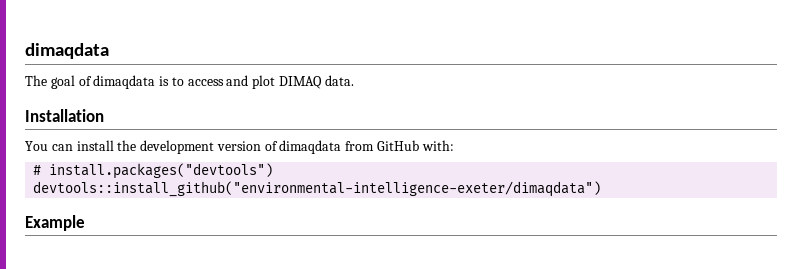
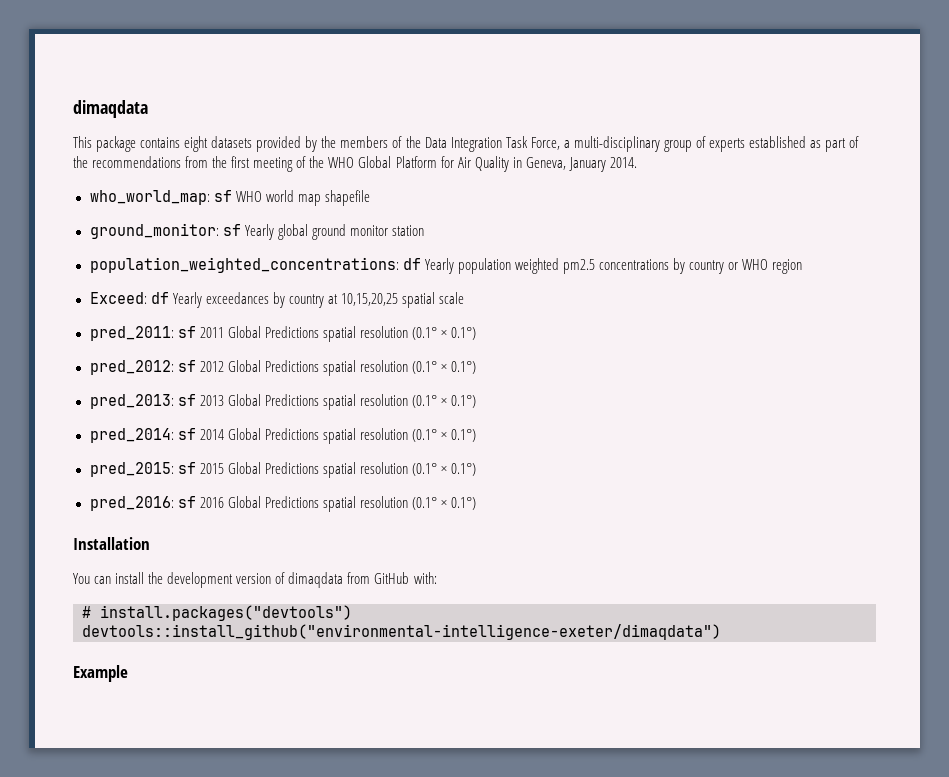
- The goal of dimaqdata is to access and plot DIMAQ data.
+ This package contains eight datasets provided by the members of the Data Integration Task Force, a multi-disciplinary group of experts established as part of the recommendations from the first meeting of the WHO Global Platform for Air Quality in Geneva, January 2014.
+ who_world_map: sf WHO world map shapefile
+ ground_monitor: sf Yearly global ground monitor station
+ population_weighted_concentrations: df Yearly population weighted pm2.5 concentrations by country or WHO region
+ Exceed: df Yearly exceedances by country at 10,15,20,25 spatial scale
+ pred_2011: sf 2011 Global Predictions spatial resolution (0.1° × 0.1°)
+ pred_2012: sf 2012 Global Predictions spatial resolution (0.1° × 0.1°)
+ pred_2013: sf 2013 Global Predictions spatial resolution (0.1° × 0.1°)
+ pred_2014: sf 2014 Global Predictions spatial resolution (0.1° × 0.1°)
+ pred_2015: sf 2015 Global Predictions spatial resolution (0.1° × 0.1°)
+ pred_2016: sf 2016 Global Predictions spatial resolution (0.1° × 0.1°)

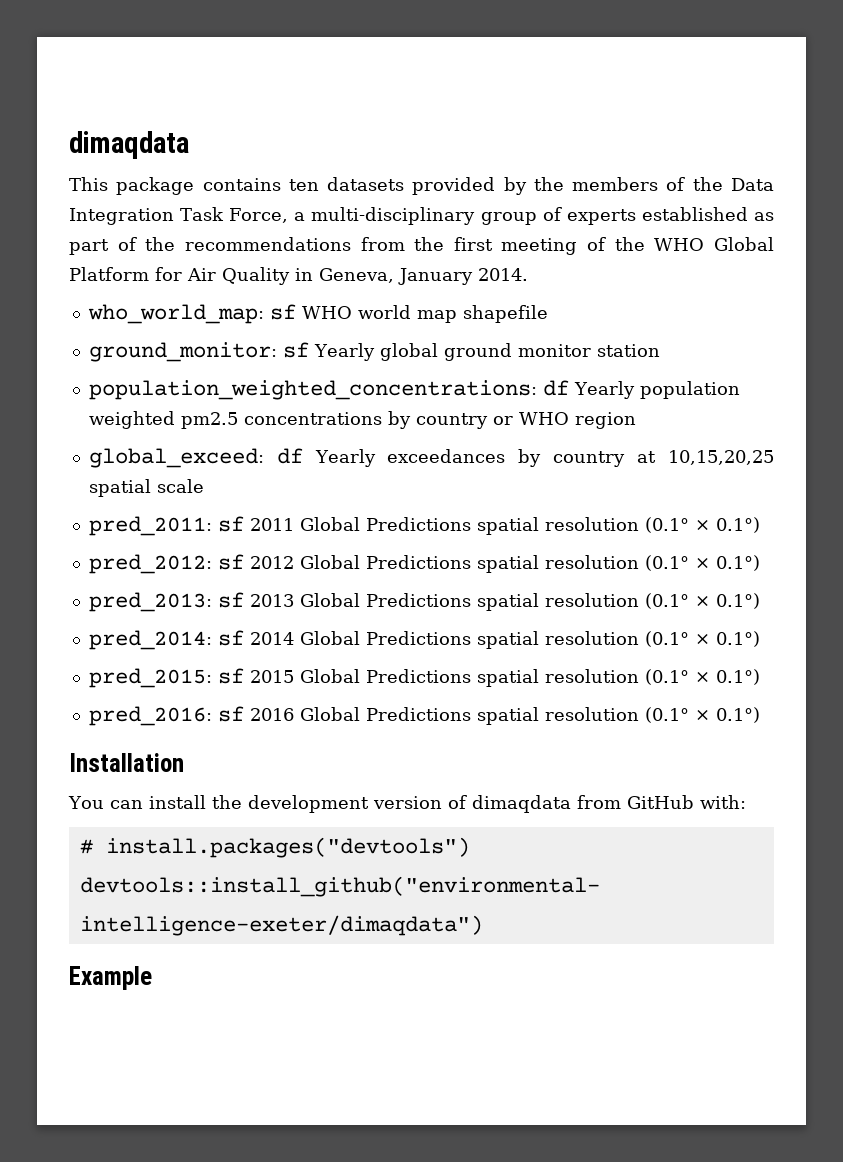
- This package contains eight datasets provided by the members of the Data Integration Task Force, a multi-disciplinary group of experts established as part of the recommendations from the first meeting of the WHO Global Platform for Air Quality in Geneva, January 2014.
+ This package contains ten datasets provided by the members of the Data Integration Task Force, a multi-disciplinary group of experts established as part of the recommendations from the first meeting of the WHO Global Platform for Air Quality in Geneva, January 2014.
- Exceed: df Yearly exceedances by country at 10,15,20,25 spatial scale
+ global_exceed: df Yearly exceedances by country at 10,15,20,25 spatial scale

